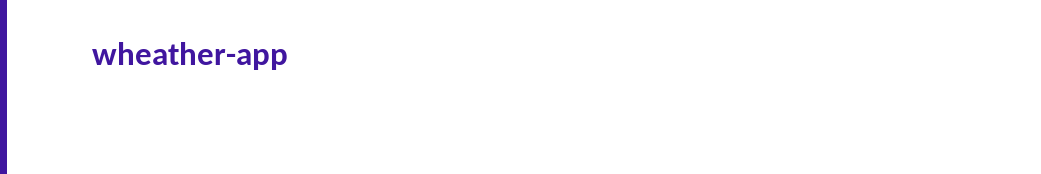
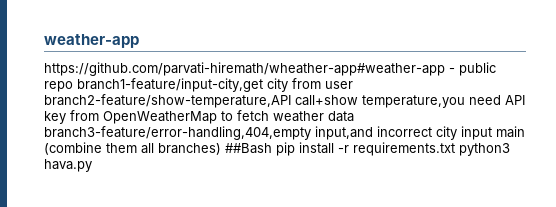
- wheather-app
+ weather-app
+ https://github.com/parvati-hiremath/wheather-app#weather-app - public repo branch1-feature/input-city,get city from user branch2-feature/show-temperature,API call+show temperature,you need API key from OpenWeatherMap to fetch weather data branch3-feature/error-handling,404,empty input,and incorrect city input main (combine them all branches) ##Bash pip install -r requirements.txt python3 hava.py

